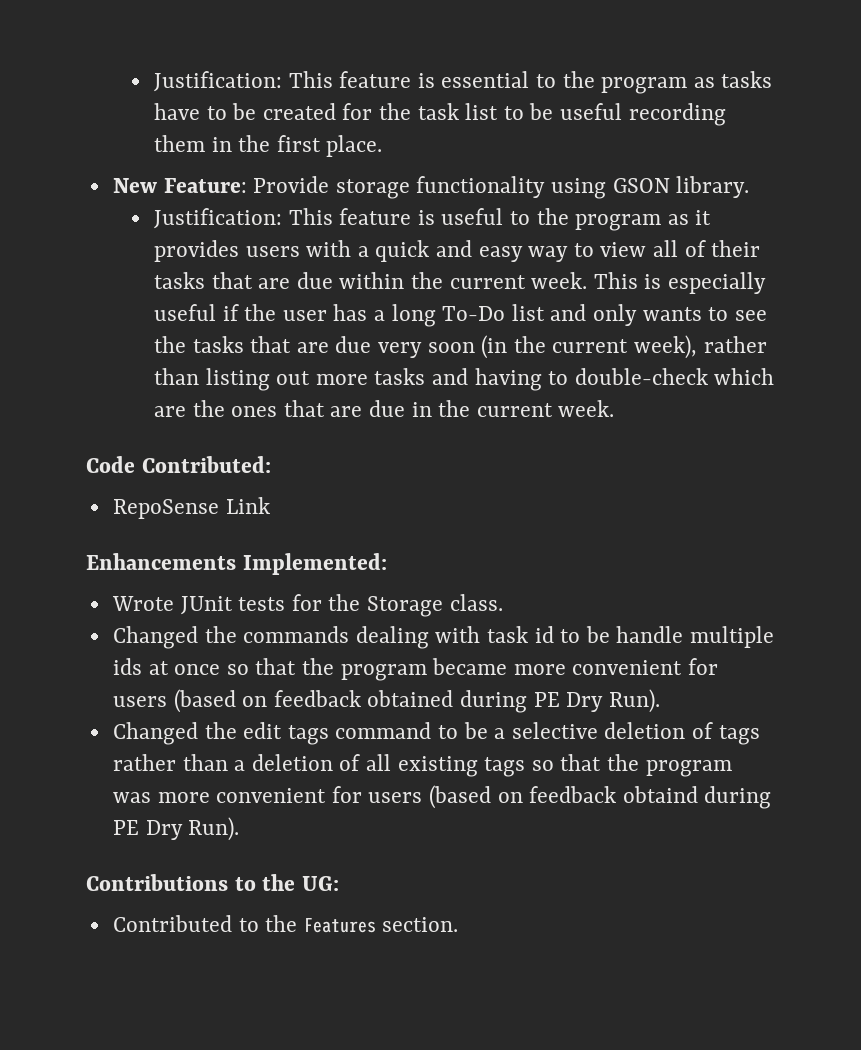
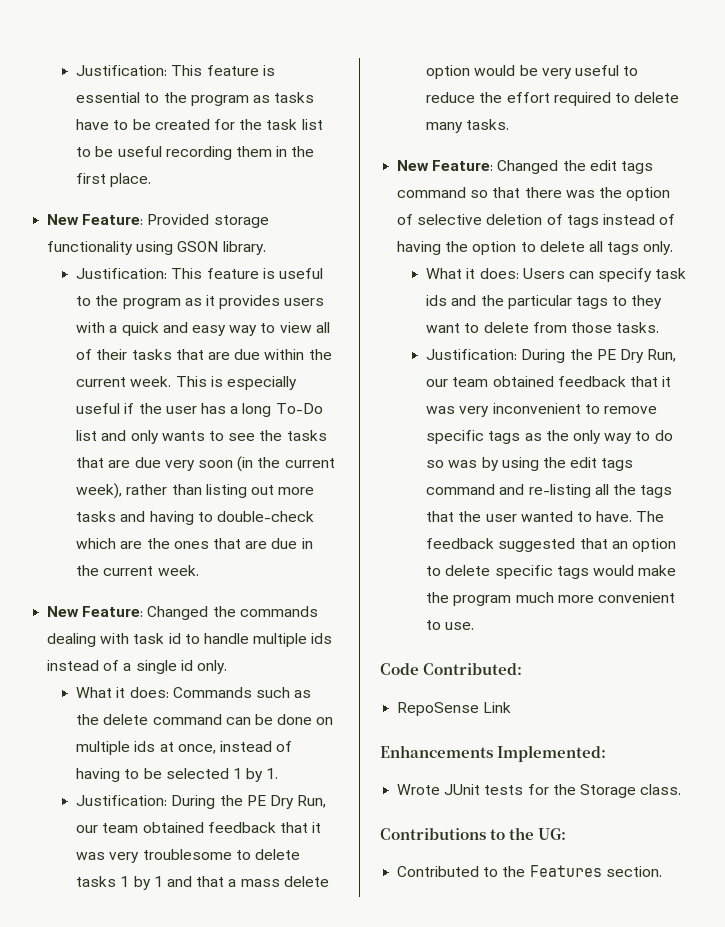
- New Feature: Provide storage functionality using GSON library.
+ New Feature: Provided storage functionality using GSON library.
+ New Feature: Changed the commands dealing with task id to handle multiple ids instead of a single id only.
+ What it does: Commands such as the delete command can be done on multiple ids at once, instead of having to be selected 1 by 1.
+ Justification: During the PE Dry Run, our team obtained feedback that it was very troublesome to delete tasks 1 by 1 and that a mass delete option would be very useful to reduce the effort required to delete many tasks.
+ New Feature: Changed the edit tags command so that there was the option of selective deletion of tags instead of having the option to delete all tags only.
+ What it does: Users can specify task ids and the particular tags to they want to delete from those tasks.
+ Justification: During the PE Dry Run, our team obtained feedback that it was very inconvenient to remove specific tags as the only way to do so was by using the edit tags command and re-listing all the tags that the user wanted to have. The feedback suggested that an option to delete specific tags would make the program much more convenient to use.
- Changed the commands dealing with task id to be handle multiple ids at once so that the program became more convenient for users (based on feedback obtained during PE Dry Run).
- Changed the edit tags command to be a selective deletion of tags rather than a deletion of all existing tags so that the program was more convenient for users (based on feedback obtaind during PE Dry Run).

